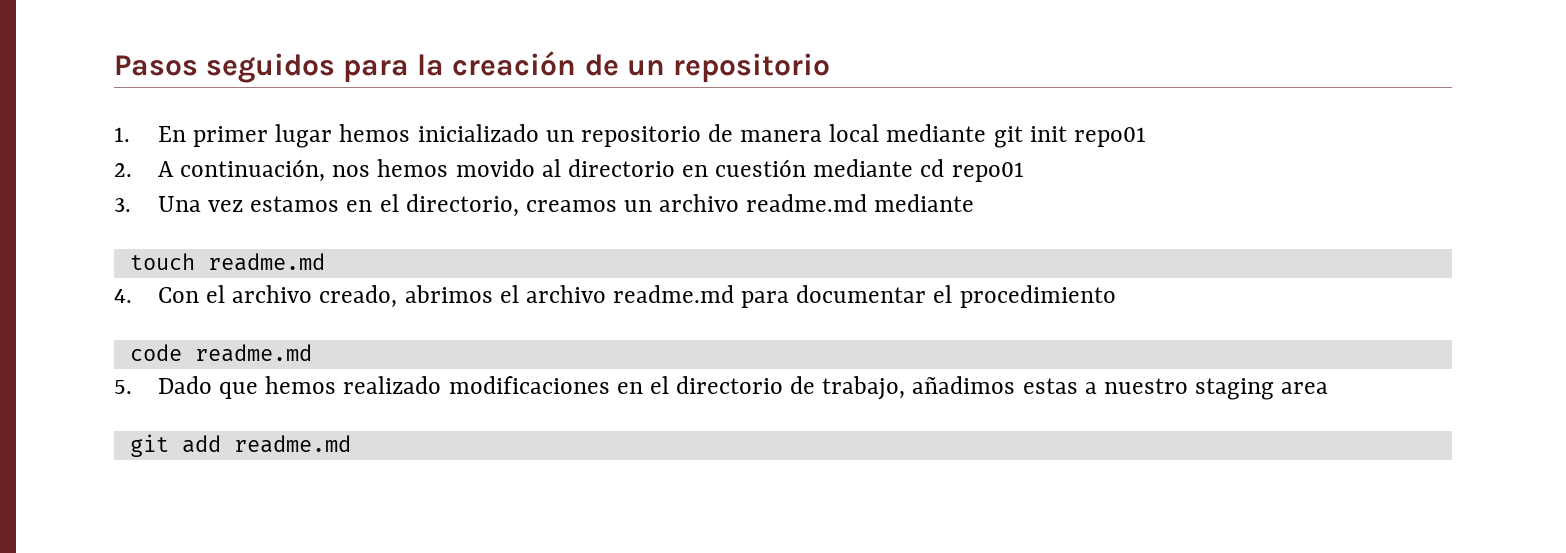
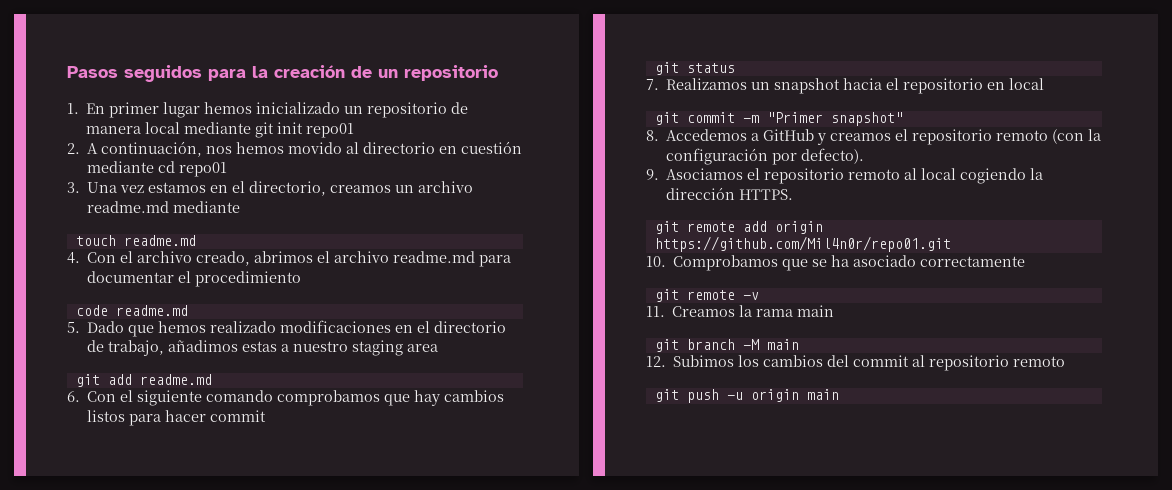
+ 6. Con el siguiente comando comprobamos que hay cambios listos para hacer commit
+ git status
+ 7. Realizamos un snapshot hacia el repositorio en local
+ git commit -m "Primer snapshot"
+ 8. Accedemos a GitHub y creamos el repositorio remoto (con la configuración por defecto).
+ 9. Asociamos el repositorio remoto al local cogiendo la dirección HTTPS.
+ git remote add origin https://github.com/Mil4n0r/repo01.git
+ 10. Comprobamos que se ha asociado correctamente
+ git remote -v
+ 11. Creamos la rama main
+ git branch -M main
+ 12. Subimos los cambios del commit al repositorio remoto
+ git push -u origin main

